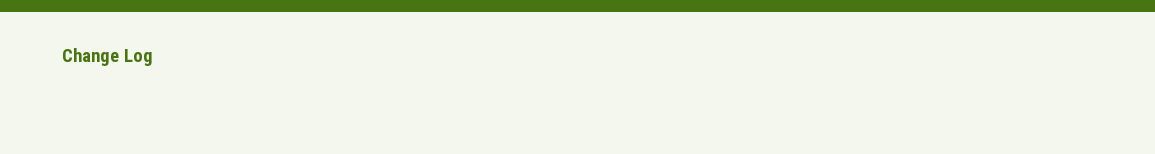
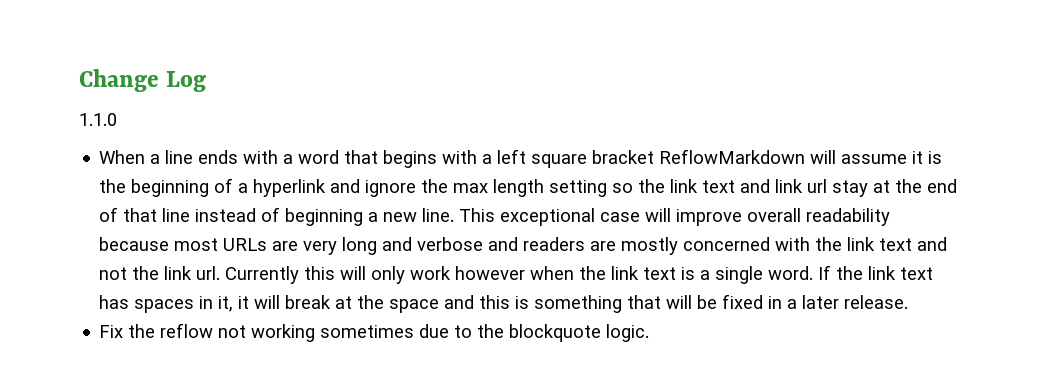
+ 1.1.0
+ When a line ends with a word that begins with a left square bracket ReflowMarkdown will assume it is the beginning of a hyperlink and ignore the max length setting so the link text and link url stay at the end of that line instead of beginning a new line. This exceptional case will improve overall readability because most URLs are very long and verbose and readers are mostly concerned with the link text and not the link url. Currently this will only work however when the link text is a single word. If the link text has spaces in it, it will break at the space and this is something that will be fixed in a later release.
+ Fix the reflow not working sometimes due to the blockquote logic.

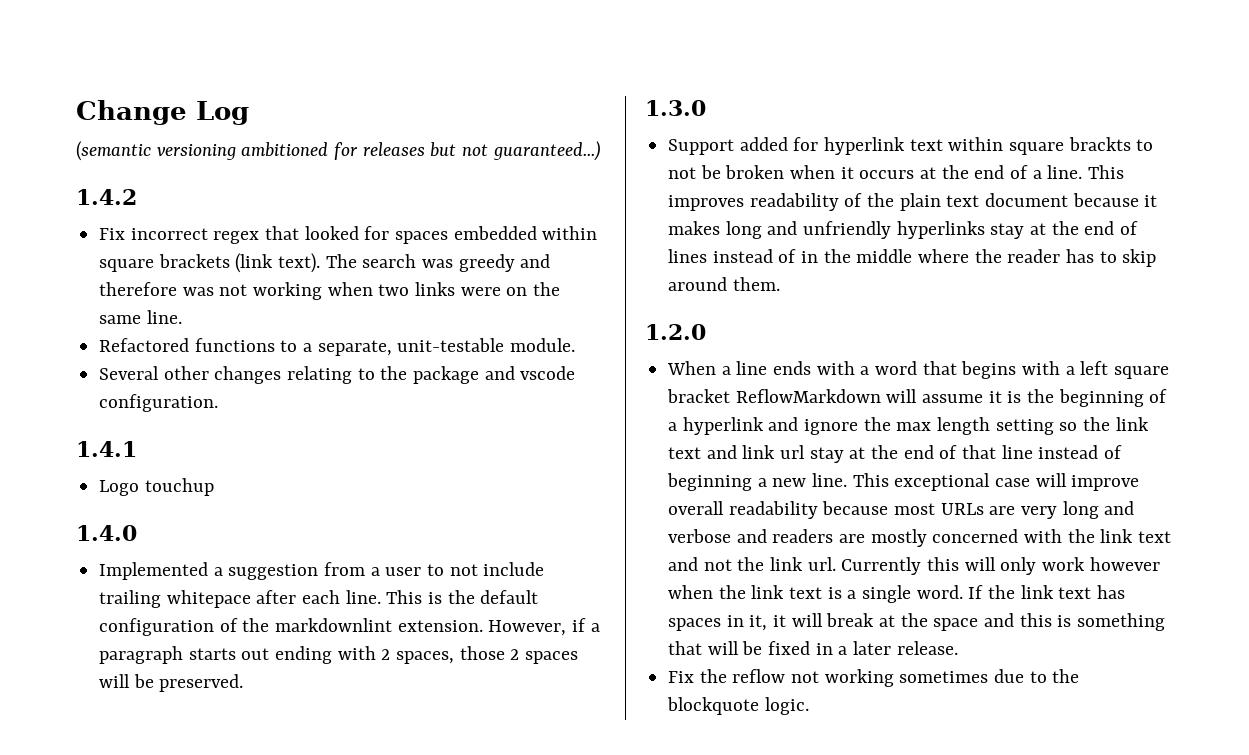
- 1.1.0
+ (semantic versioning ambitioned for releases but not guaranteed...)
+ 1.4.2
+ Fix incorrect regex that looked for spaces embedded within square brackets (link text). The search was greedy and therefore was not working when two links were on the same line.
+ Refactored functions to a separate, unit-testable module.
+ Several other changes relating to the package and vscode configuration.
+ 1.4.1
+ Logo touchup
+ 1.4.0
+ Implemented a suggestion from a user to not include trailing whitepace after each line. This is the default configuration of the markdownlint extension. However, if a paragraph starts out ending with 2 spaces, those 2 spaces will be preserved.
+ 1.3.0
+ Support added for hyperlink text within square brackts to not be broken when it occurs at the end of a line. This improves readability of the plain text document because it makes long and unfriendly hyperlinks stay at the end of lines instead of in the middle where the reader has to skip around them.
+ 1.2.0

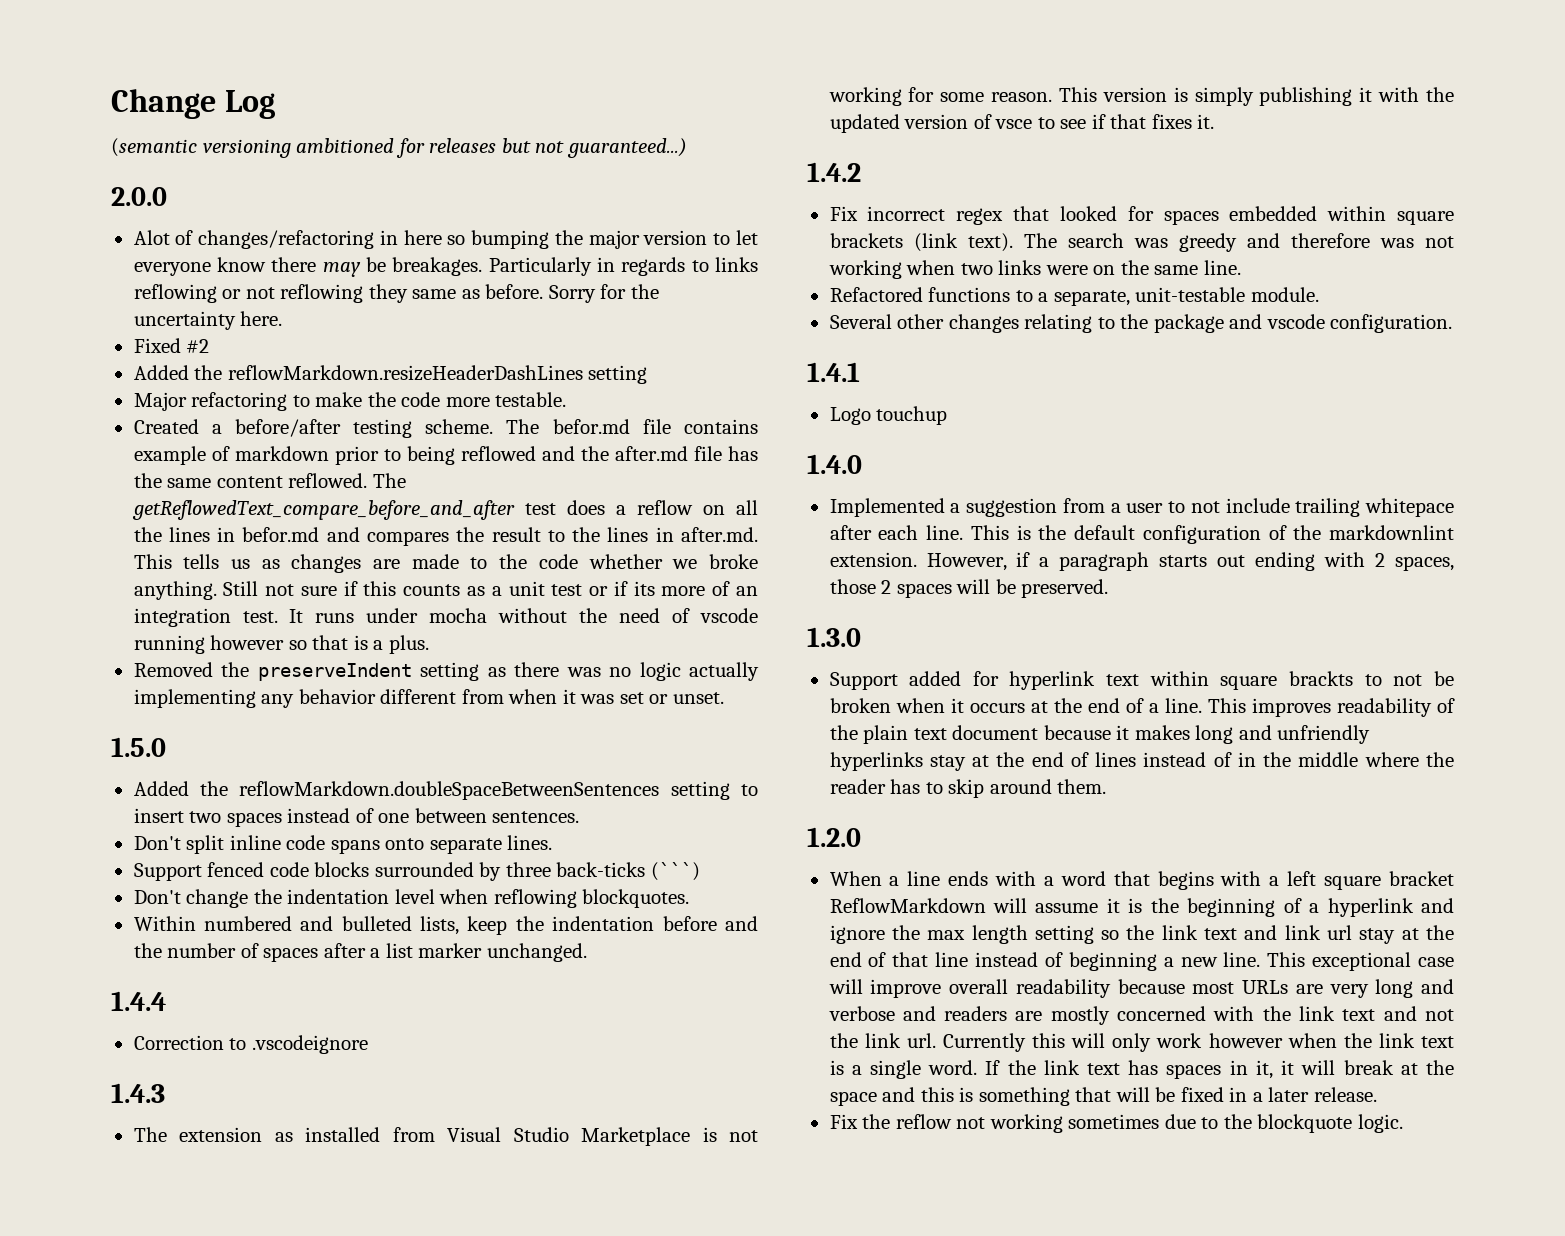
+ 2.0.0
+ Alot of changes/refactoring in here so bumping the major version to let everyone know there may be breakages. Particularly in regards to links reflowing or not reflowing they same as before. Sorry for the uncertainty here.
+ Fixed #2
+ Added the reflowMarkdown.resizeHeaderDashLines setting
+ Major refactoring to make the code more testable.
+ Created a before/after testing scheme. The befor.md file contains example of markdown prior to being reflowed and the after.md file has the same content reflowed. The getReflowedText_compare_before_and_after test does a reflow on all the lines in befor.md and compares the result to the lines in after.md. This tells us as changes are made to the code whether we broke anything. Still not sure if this counts as a unit test or if its more of an integration test. It runs under mocha without the need of vscode running however so that is a plus.
+ Removed the preserveIndent setting as there was no logic actually implementing any behavior different from when it was set or unset.
+ 1.5.0
+ Added the reflowMarkdown.doubleSpaceBetweenSentences setting to insert two spaces instead of one between sentences.
+ Don't split inline code spans onto separate lines.
+ Support fenced code blocks surrounded by three back-ticks (```)
+ Don't change the indentation level when reflowing blockquotes.
+ Within numbered and bulleted lists, keep the indentation before and the number of spaces after a list marker unchanged.
+ 1.4.4
+ Correction to .vscodeignore
+ 1.4.3
+ The extension as installed from Visual Studio Marketplace is not working for some reason. This version is simply publishing it with the updated version of vsce to see if that fixes it.

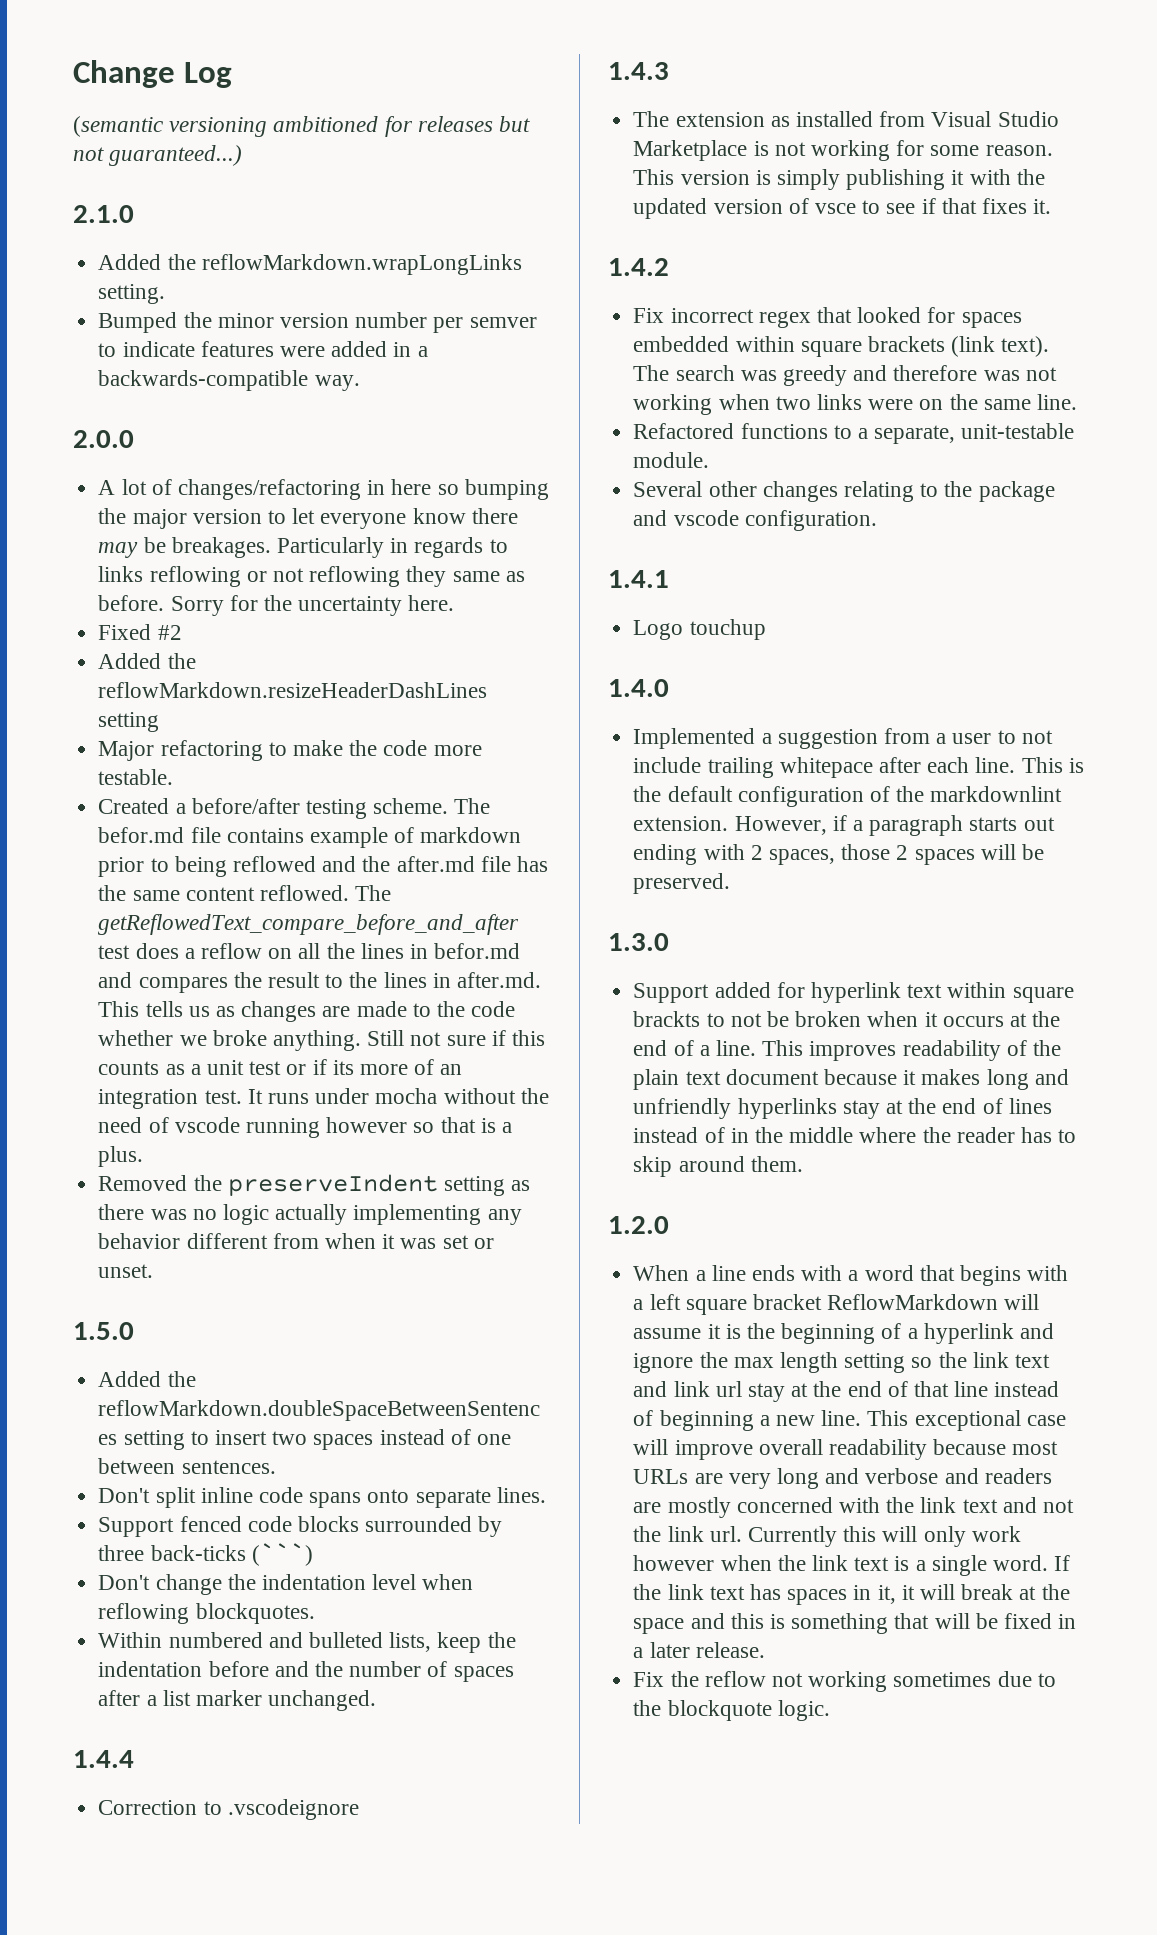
+ 2.1.0
+ Added the reflowMarkdown.wrapLongLinks setting.
+ Bumped the minor version number per semver to indicate features were added in a backwards-compatible way.
- Alot of changes/refactoring in here so bumping the major version to let everyone know there may be breakages.
+ A lot of changes/refactoring in here so bumping the major version to let everyone know there may be breakages.

